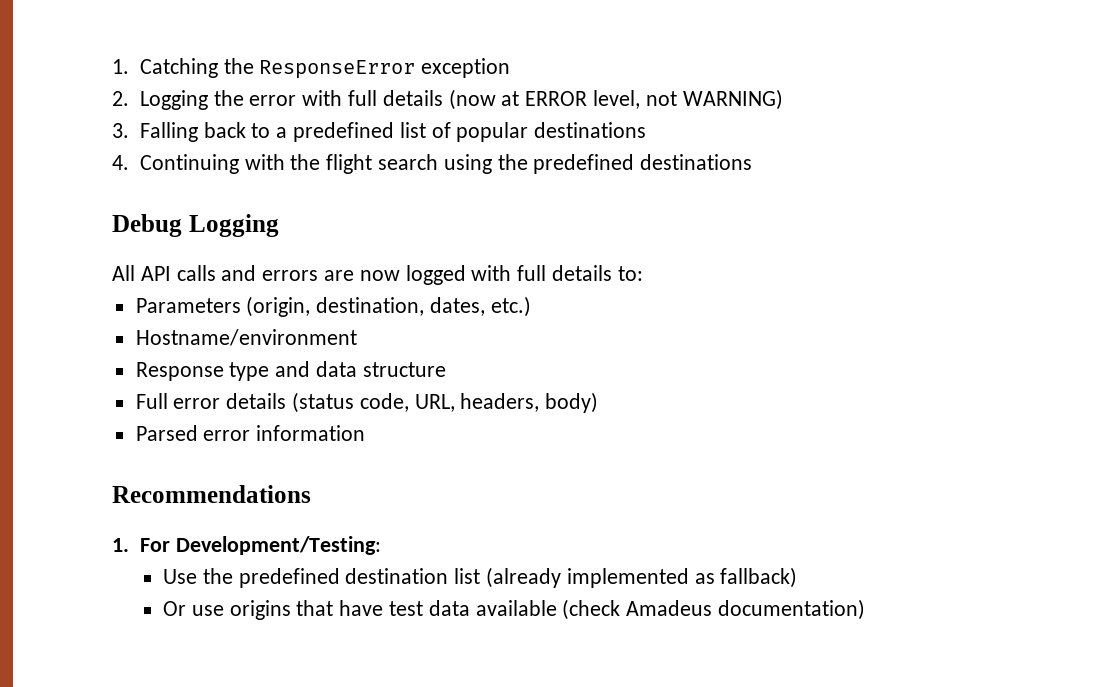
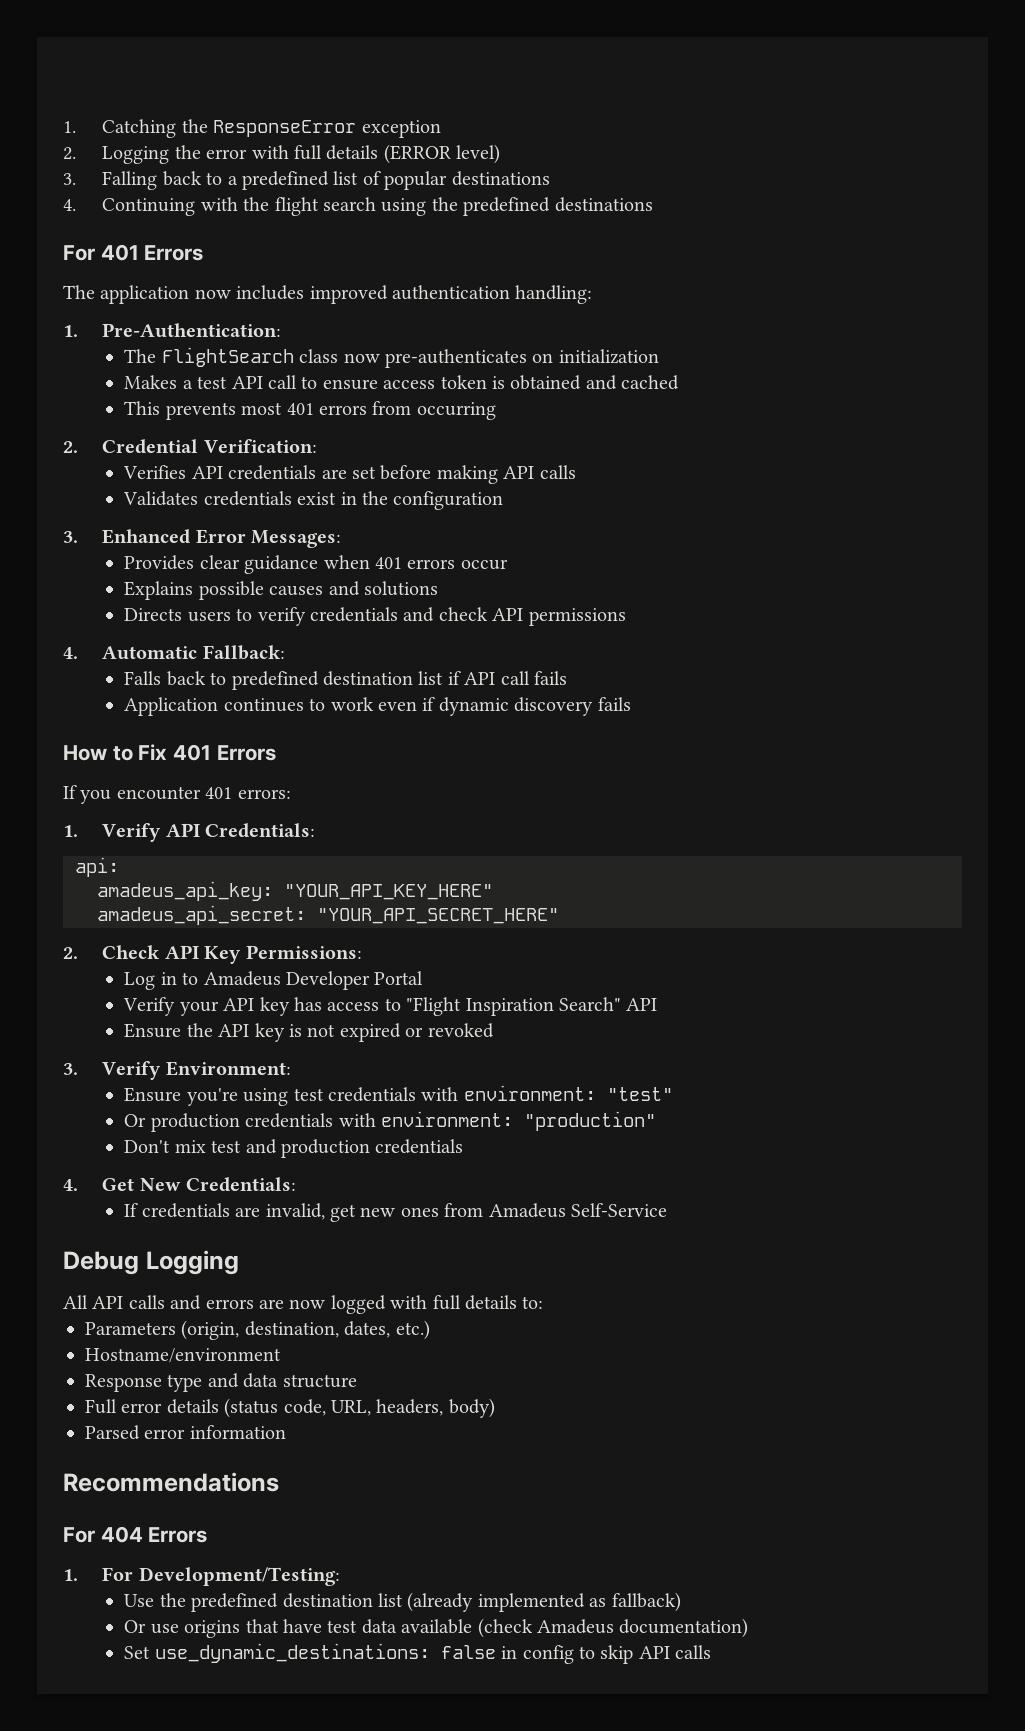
- 2. Logging the error with full details (now at ERROR level, not WARNING)
+ 2. Logging the error with full details (ERROR level)
+ For 401 Errors
+ The application now includes improved authentication handling:
+ 1. Pre-Authentication:
+ The FlightSearch class now pre-authenticates on initialization
+ Makes a test API call to ensure access token is obtained and cached
+ This prevents most 401 errors from occurring
+ 2. Credential Verification:
+ Verifies API credentials are set before making API calls
+ Validates credentials exist in the configuration
+ 3. Enhanced Error Messages:
+ Provides clear guidance when 401 errors occur
+ Explains possible causes and solutions
+ Directs users to verify credentials and check API permissions
+ 4. Automatic Fallback:
+ Falls back to predefined destination list if API call fails
+ Application continues to work even if dynamic discovery fails
+ How to Fix 401 Errors
+ If you encounter 401 errors:
+ 1. Verify API Credentials:
+ api:
+ amadeus_api_key: "YOUR_API_KEY_HERE"
+ amadeus_api_secret: "YOUR_API_SECRET_HERE"
+ 2. Check API Key Permissions:
+ Log in to Amadeus Developer Portal
+ Verify your API key has access to "Flight Inspiration Search" API
+ Ensure the API key is not expired or revoked
+ 3. Verify Environment:
+ Ensure you're using test credentials with environment: "test"
+ Or production credentials with environment: "production"
+ Don't mix test and production credentials
+ 4. Get New Credentials:
+ If credentials are invalid, get new ones from Amadeus Self-Service
+ For 404 Errors
+ Set use_dynamic_destinations: false in config to skip API calls

